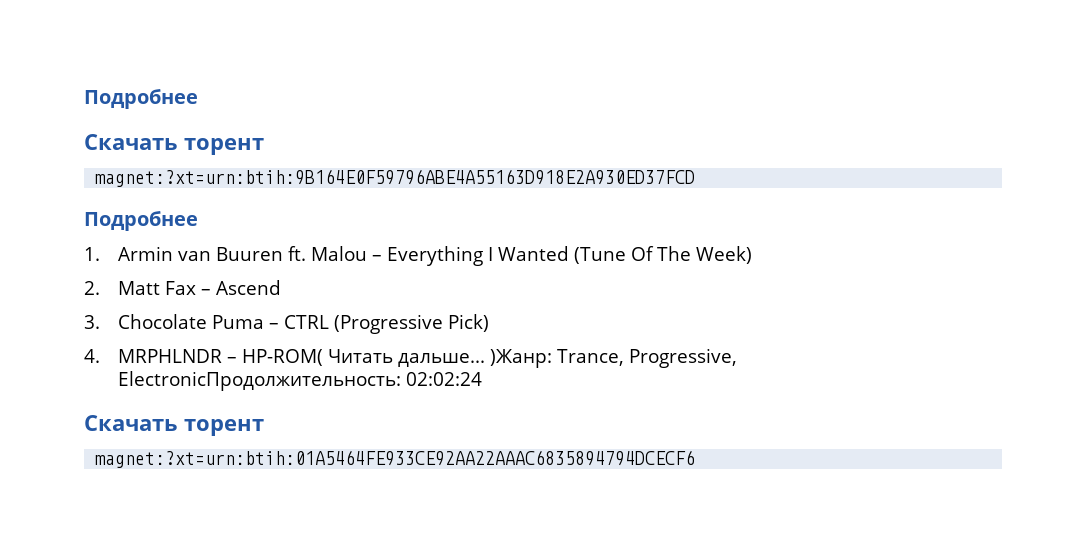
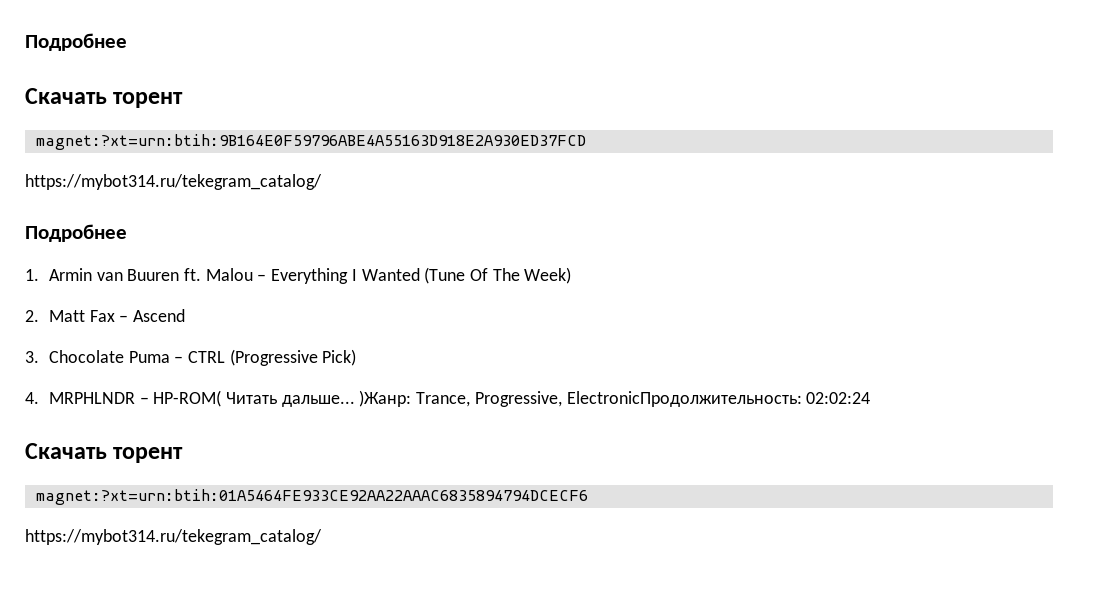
  magnet:?xt=urn:btih:9B164E0F59796ABE4A55163D918E2A930ED37FCD
+ https://mybot314.ru/tekegram_catalog/
  magnet:?xt=urn:btih:01A5464FE933CE92AA22AAAC6835894794DCECF6
+ https://mybot314.ru/tekegram_catalog/

